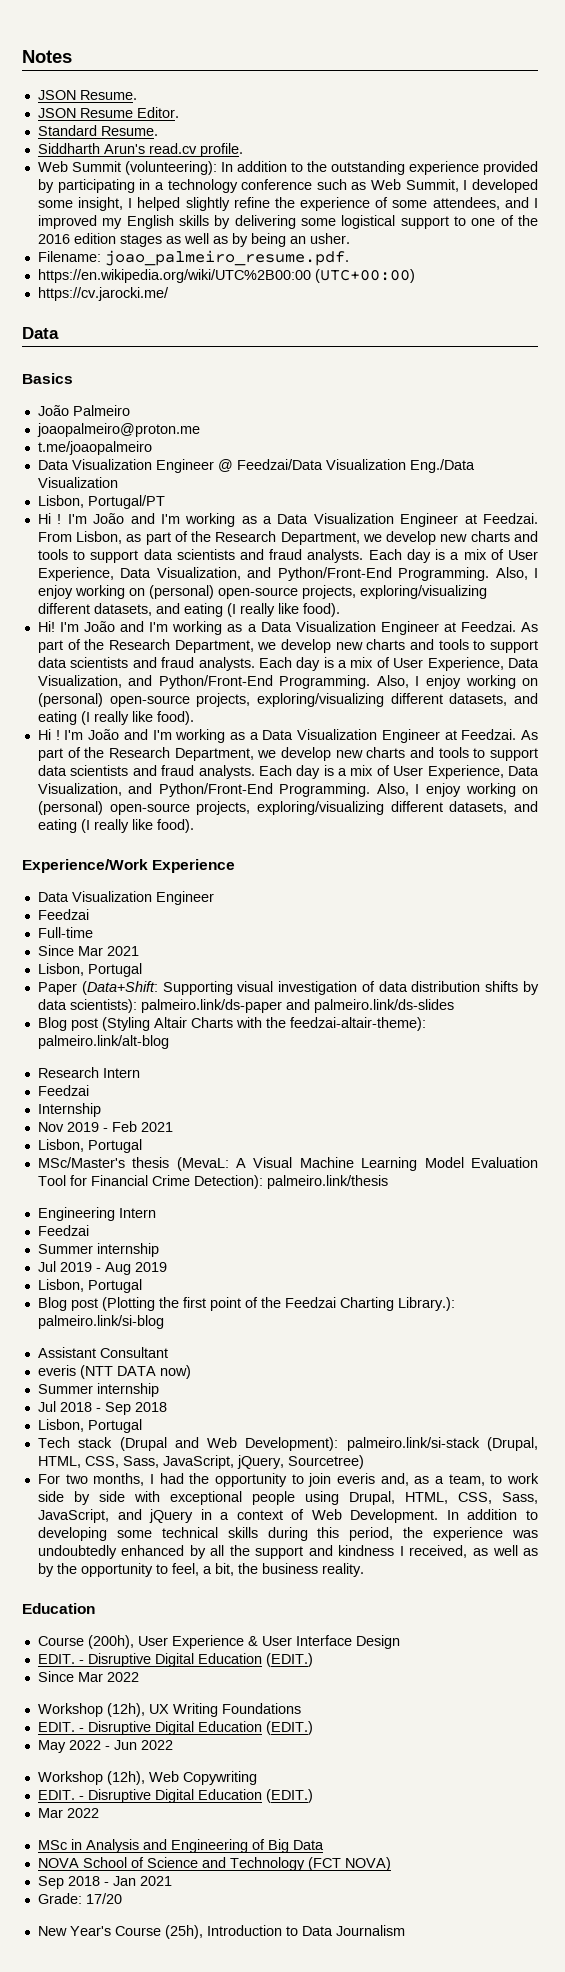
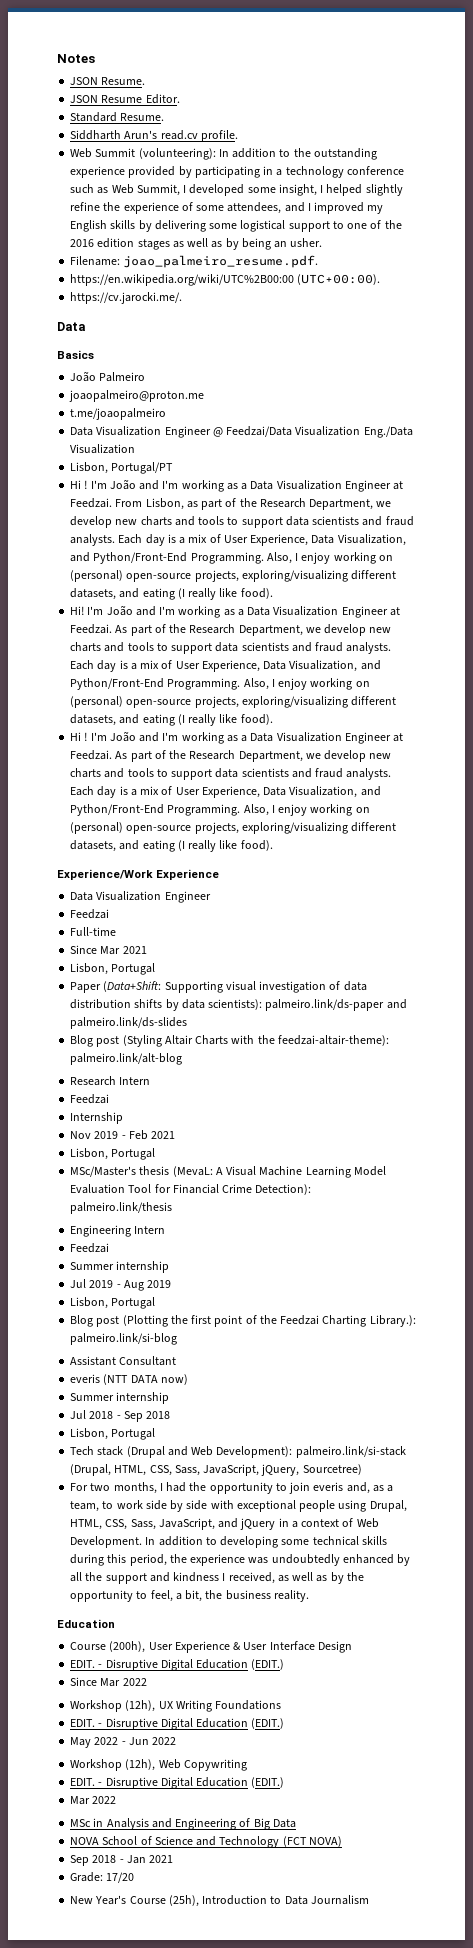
- https://en.wikipedia.org/wiki/UTC%2B00:00 (UTC+00:00)
- https://cv.jarocki.me/
+ https://en.wikipedia.org/wiki/UTC%2B00:00 (UTC+00:00).
+ https://cv.jarocki.me/.

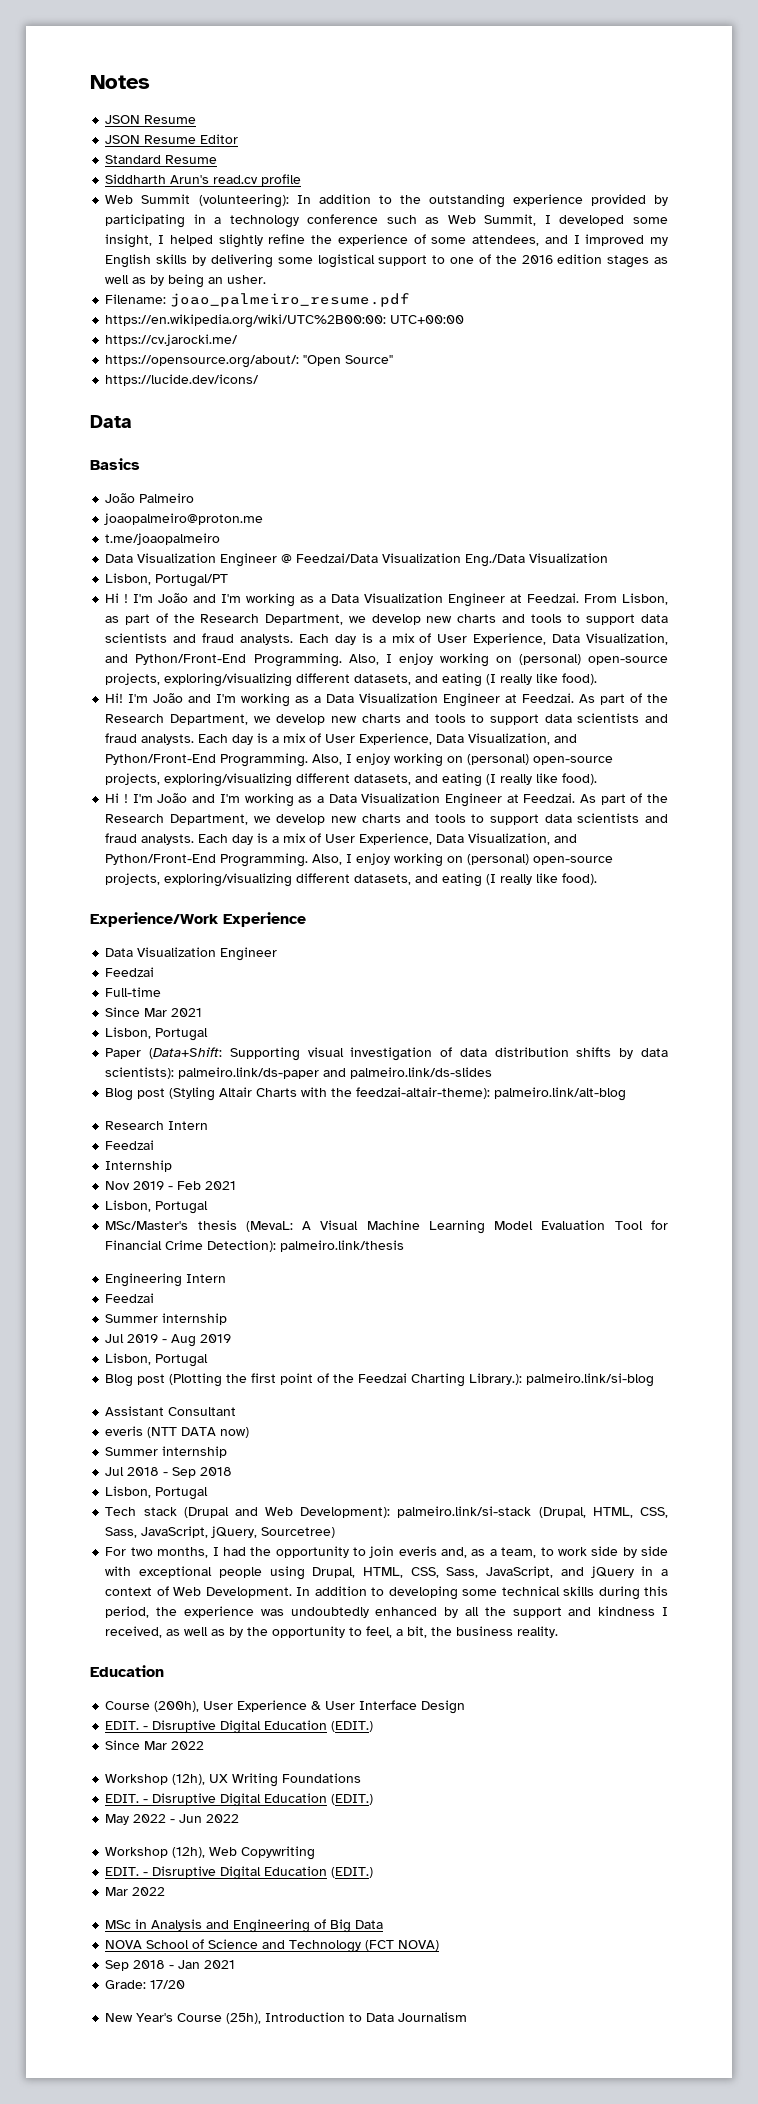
  Notes
- JSON Resume.
- JSON Resume Editor.
+ JSON Resume
+ JSON Resume Editor
- Standard Resume.
+ Standard Resume
- Siddharth Arun's read.cv profile.
+ Siddharth Arun's read.cv profile
- Filename: joao_palmeiro_resume.pdf.
- https://en.wikipedia.org/wiki/UTC%2B00:00 (UTC+00:00).
- https://cv.jarocki.me/.
+ Filename: joao_palmeiro_resume.pdf
+ https://en.wikipedia.org/wiki/UTC%2B00:00: UTC+00:00
+ https://cv.jarocki.me/
+ https://opensource.org/about/: "Open Source"
+ https://lucide.dev/icons/

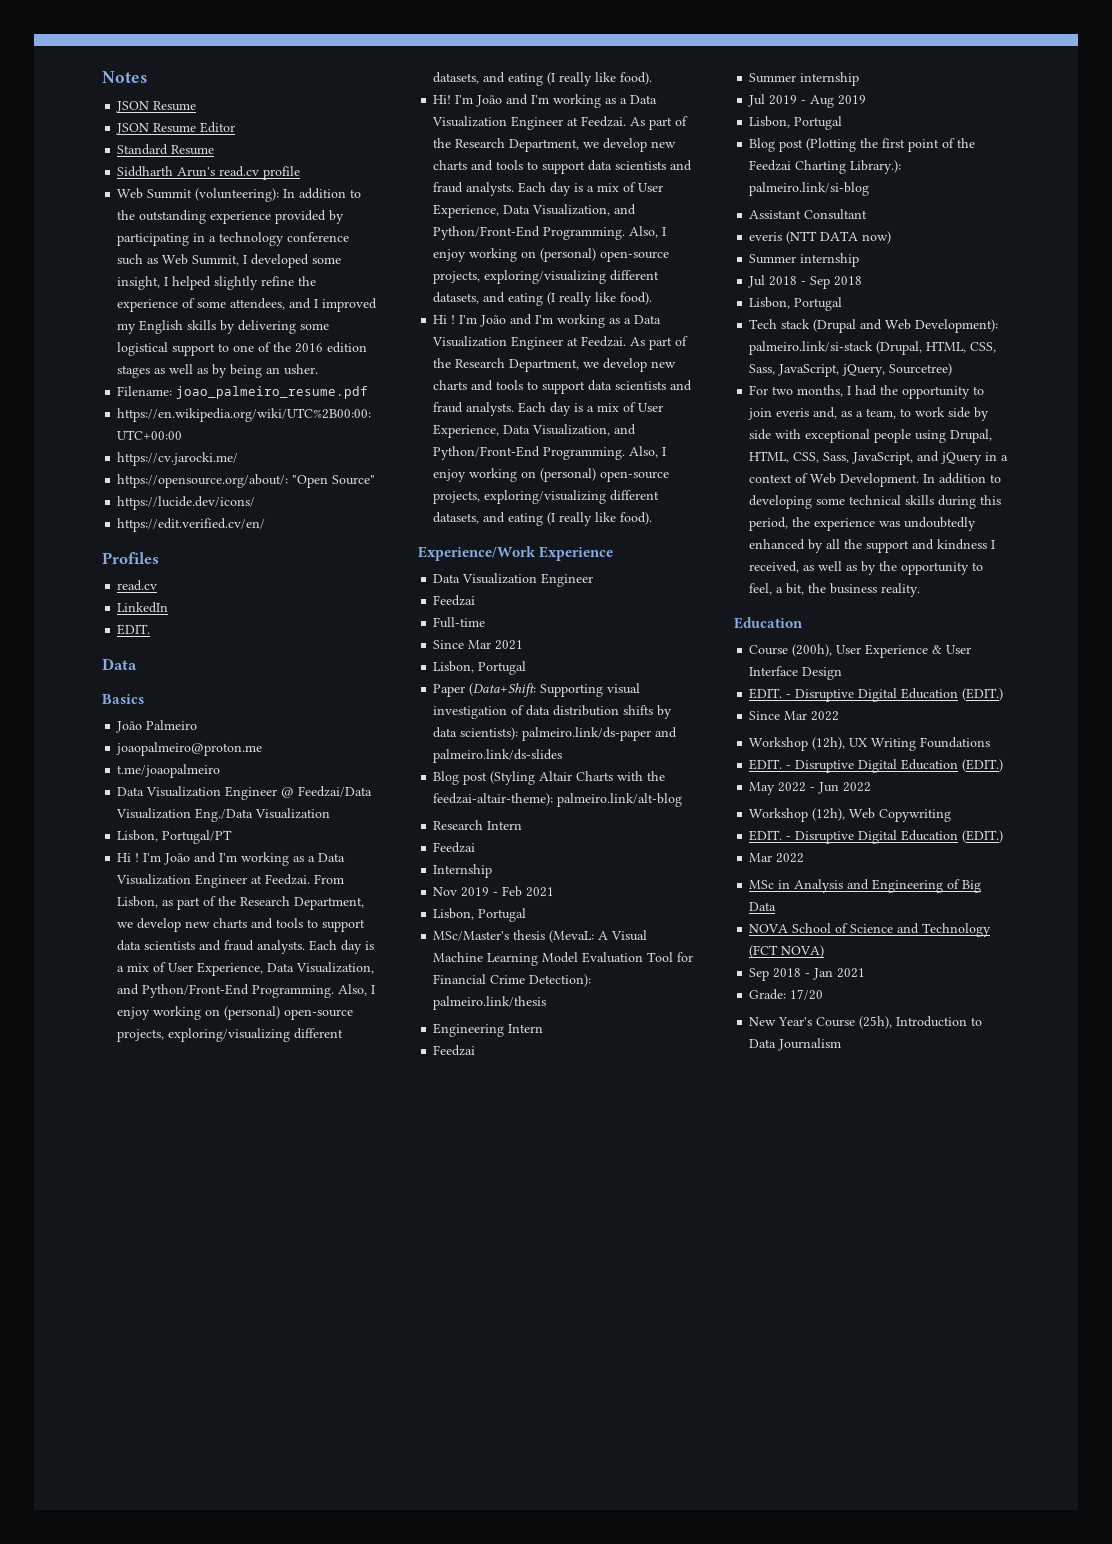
+ https://edit.verified.cv/en/
+ Profiles
+ read.cv
+ LinkedIn
+ EDIT.

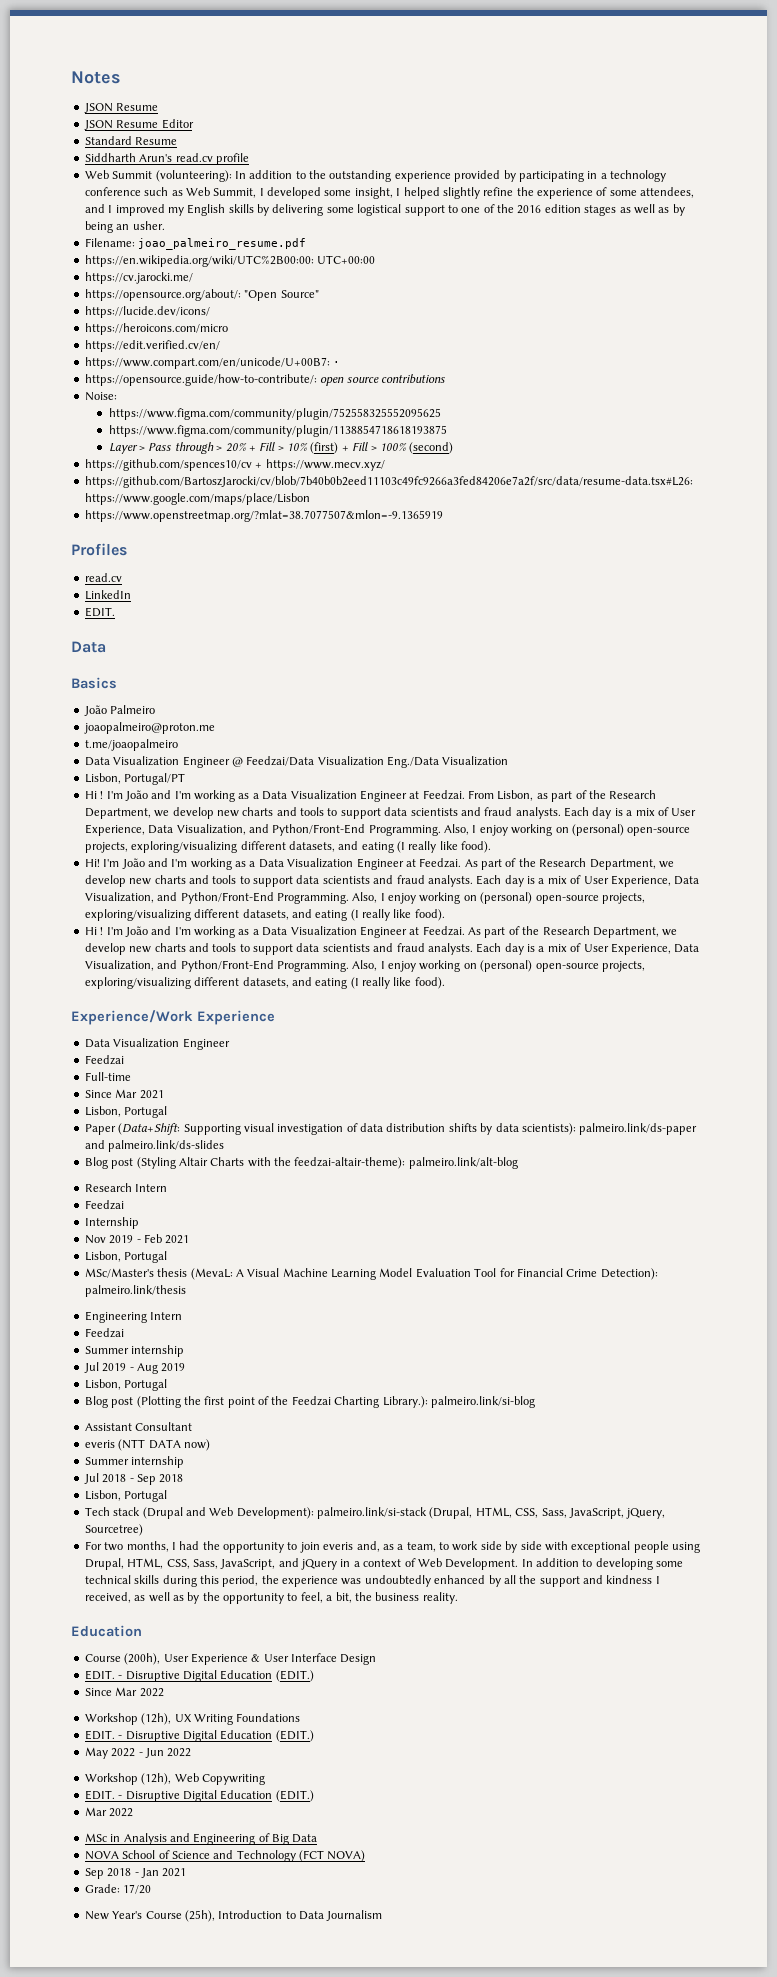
+ https://heroicons.com/micro
+ https://www.compart.com/en/unicode/U+00B7: ·
+ https://opensource.guide/how-to-contribute/: open source contributions
+ Noise:
+ https://www.figma.com/community/plugin/752558325552095625
+ https://www.figma.com/community/plugin/1138854718618193875
+ Layer > Pass through > 20% + Fill > 10% (first) + Fill > 100% (second)
+ https://github.com/spences10/cv + https://www.mecv.xyz/
+ https://github.com/BartoszJarocki/cv/blob/7b40b0b2eed11103c49fc9266a3fed84206e7a2f/src/data/resume-data.tsx#L26: https://www.google.com/maps/place/Lisbon
+ https://www.openstreetmap.org/?mlat=38.7077507&mlon=-9.1365919

